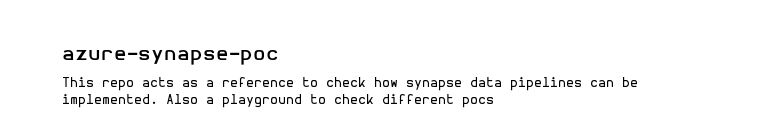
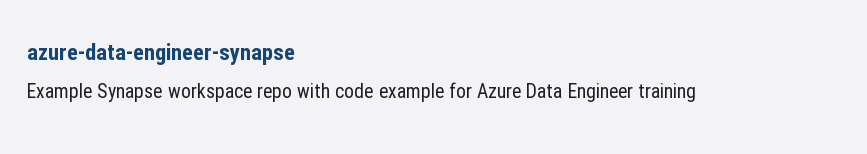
- azure-synapse-poc
- This repo acts as a reference to check how synapse data pipelines can be implemented. Also a playground to check different pocs
+ azure-data-engineer-synapse
+ Example Synapse workspace repo with code example for Azure Data Engineer training

